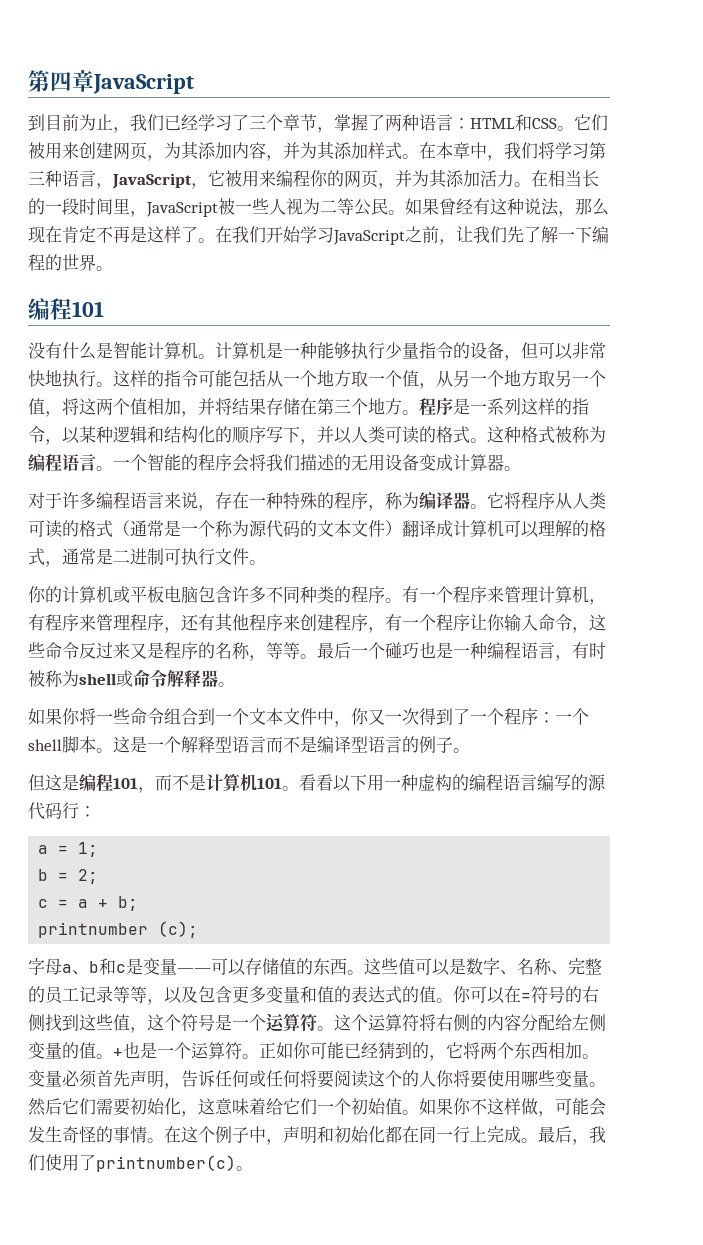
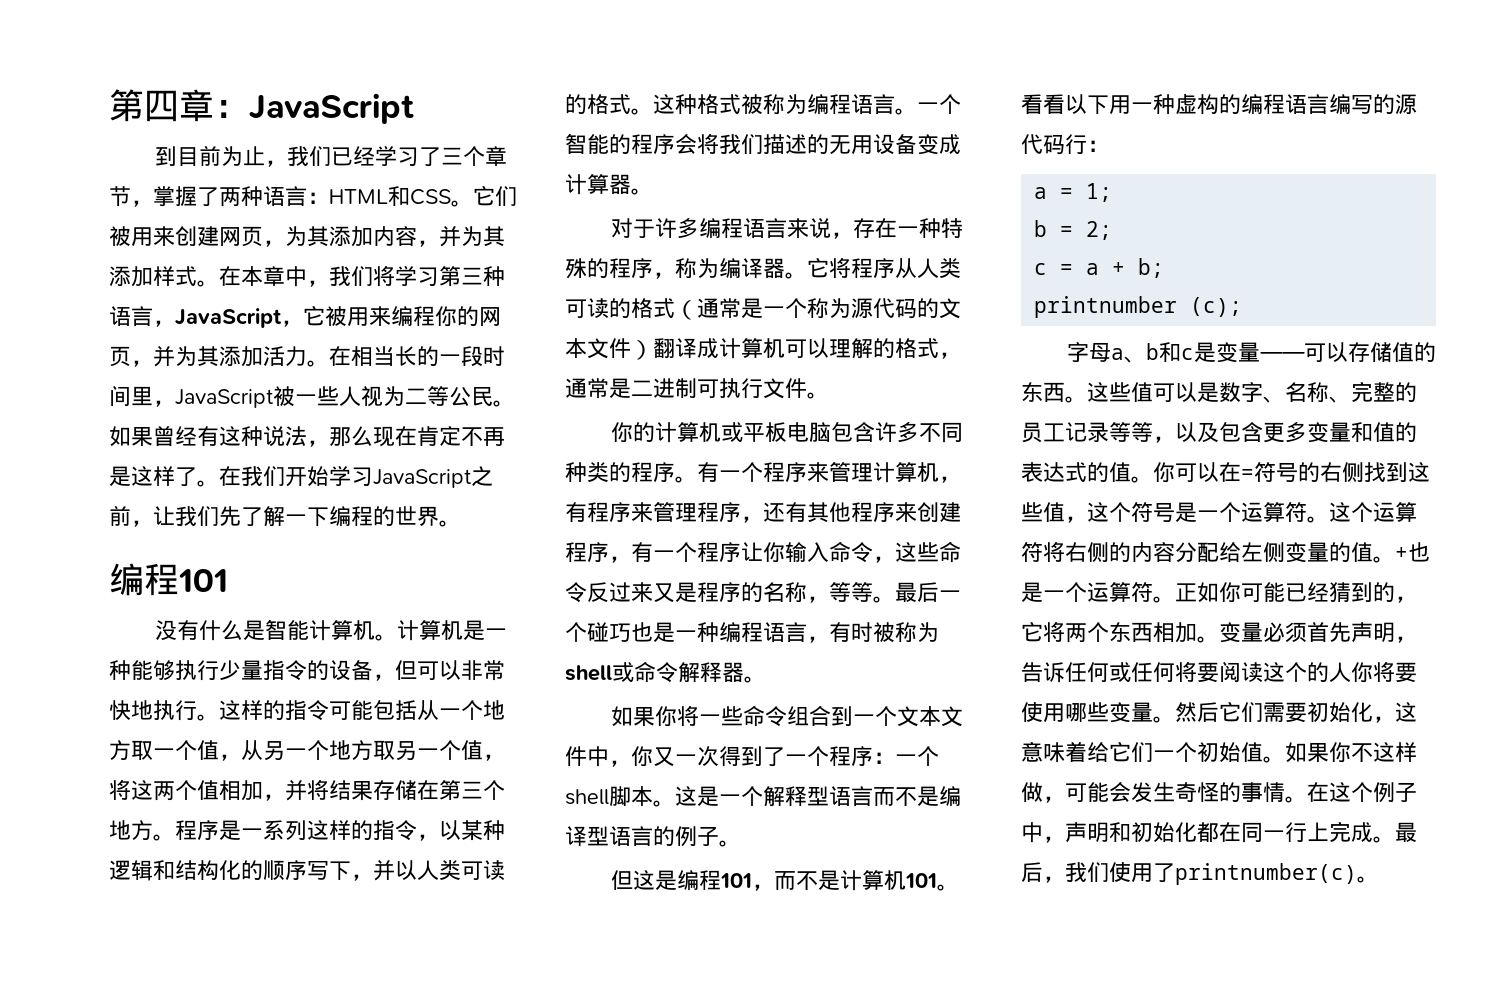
- 第四章JavaScript
+ 第四章：JavaScript

